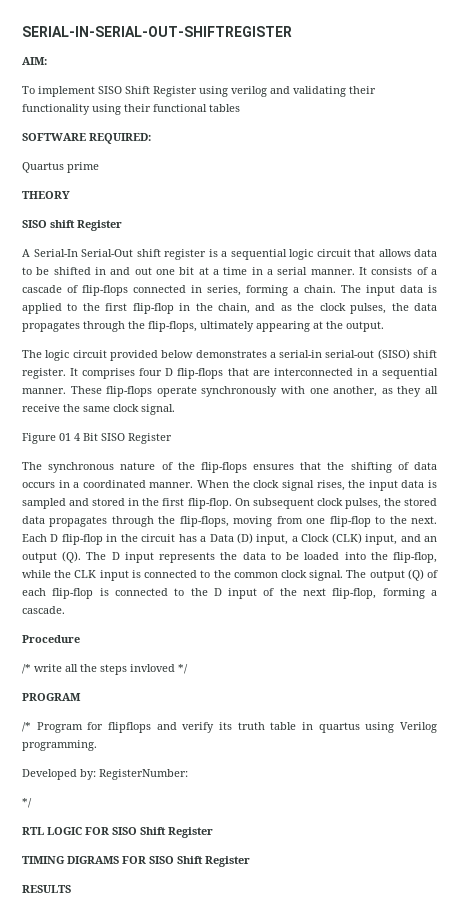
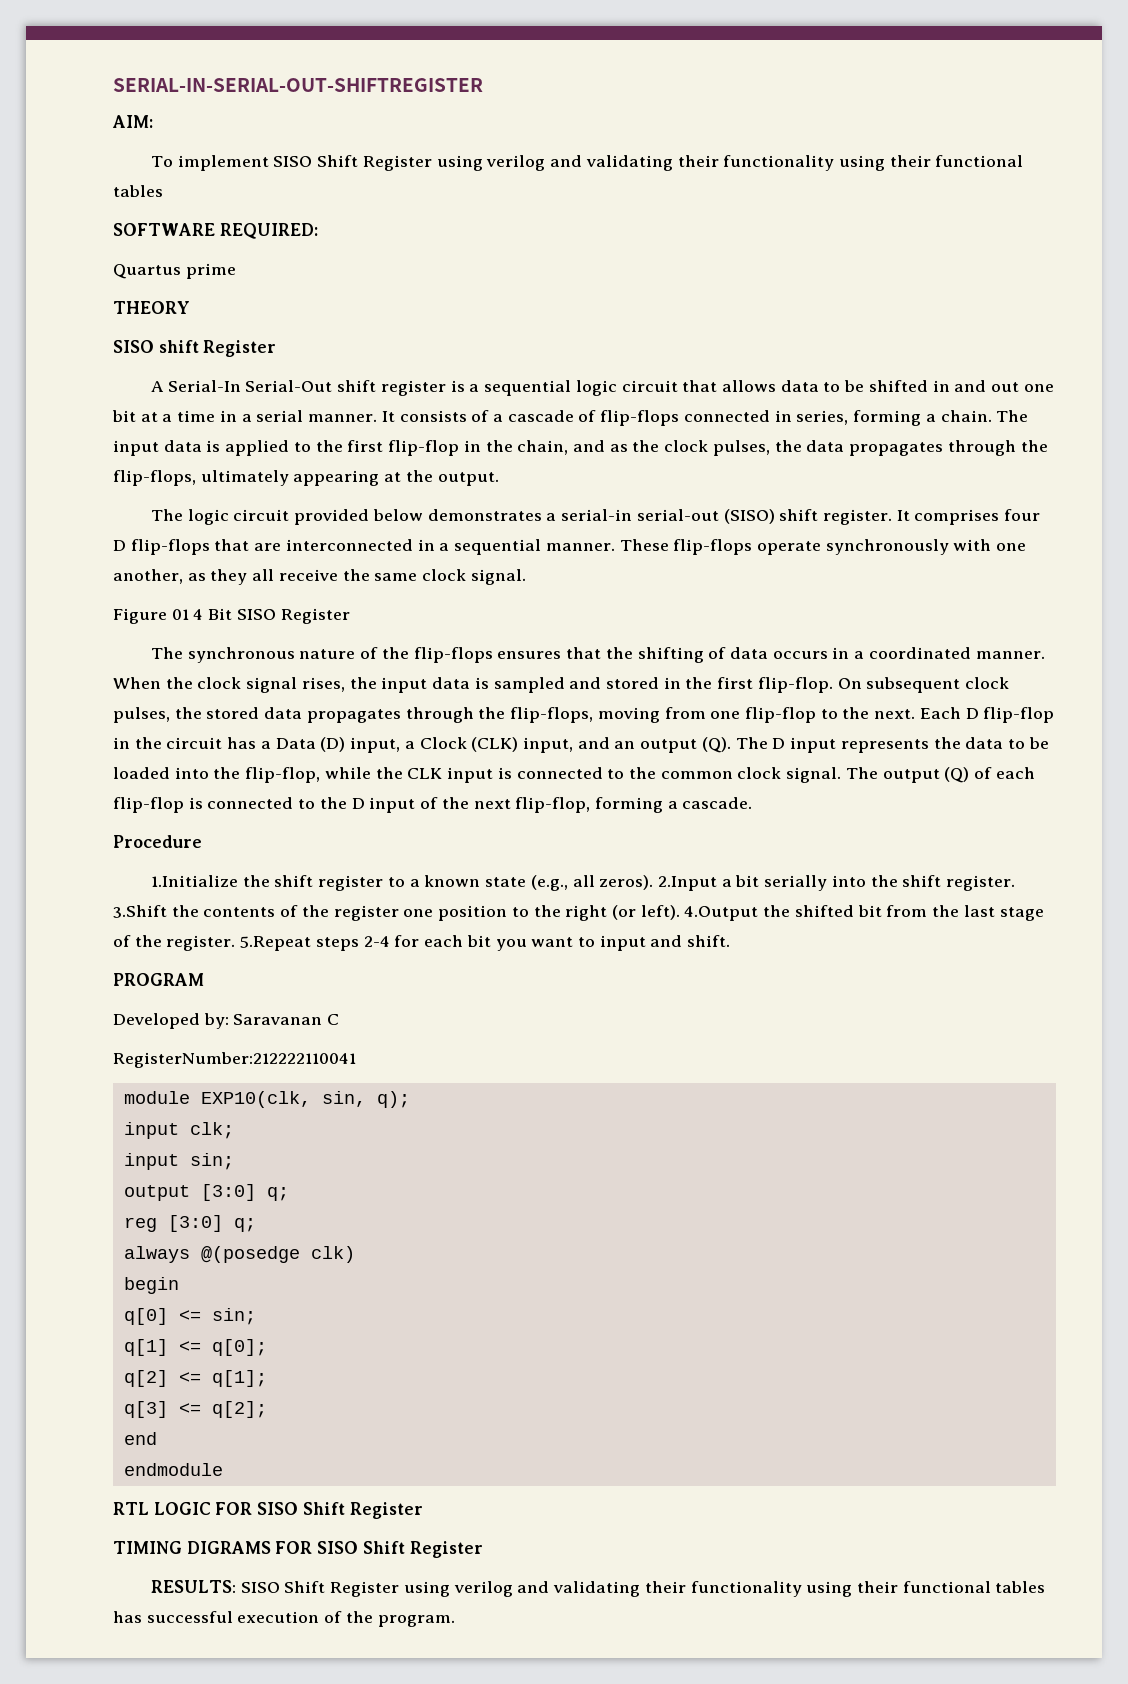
- /* write all the steps invloved */
+ 1.Initialize the shift register to a known state (e.g., all zeros). 2.Input a bit serially into the shift register. 3.Shift the contents of the register one position to the right (or left). 4.Output the shifted bit from the last stage of the register. 5.Repeat steps 2-4 for each bit you want to input and shift.
  PROGRAM
- /* Program for flipflops and verify its truth table in quartus using Verilog programming.
- Developed by: RegisterNumber:
- */
+ Developed by: Saravanan C
+ RegisterNumber:212222110041
+ module EXP10(clk, sin, q);
+ input clk;
+ input sin;
+ output [3:0] q;
+ reg [3:0] q;
+ always @(posedge clk)
+ begin
+ q[0] <= sin;
+ q[1] <= q[0];
+ q[2] <= q[1];
+ q[3] <= q[2];
+ end
+ endmodule
- RESULTS
+ RESULTS: SISO Shift Register using verilog and validating their functionality using their functional tables has successful execution of the program.

